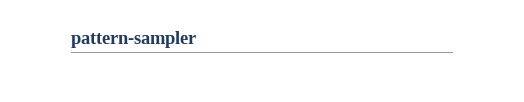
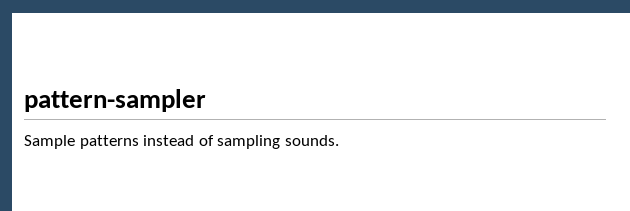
+ Sample patterns instead of sampling sounds.

